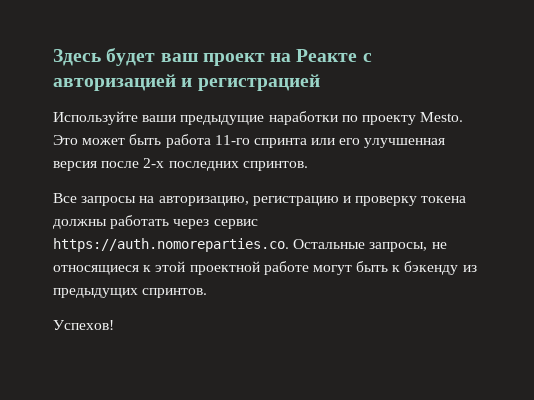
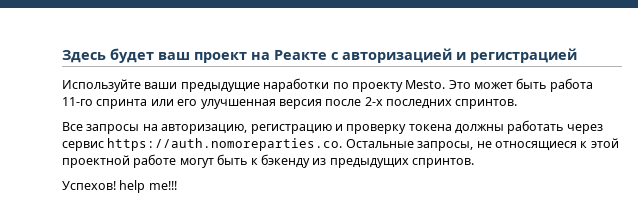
- Успехов!
+ Успехов! help me!!!

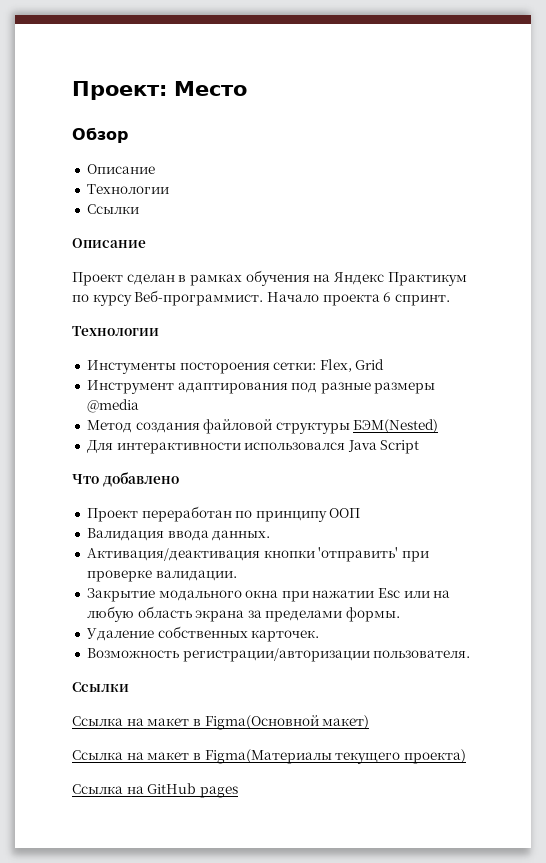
- Здесь будет ваш проект на Реакте с авторизацией и регистрацией
- Используйте ваши предыдущие наработки по проекту Mesto. Это может быть работа 11-го спринта или его улучшенная версия после 2-х последних спринтов.
- Все запросы на авторизацию, регистрацию и проверку токена должны работать через сервис https://auth.nomoreparties.co. Остальные запросы, не относящиеся к этой проектной работе могут быть к бэкенду из предыдущих спринтов.
- Успехов! help me!!!
+ Проект: Место
+ Обзор
+ Описание
+ Технологии
+ Ссылки
+ Описание
+ Проект сделан в рамках обучения на Яндекс Практикум по курсу Веб-программист. Начало проекта 6 спринт.
+ Технологии
+ Инстументы постороения сетки: Flex, Grid
+ Инструмент адаптирования под разные размеры @media
+ Метод создания файловой структуры БЭМ(Nested)
+ Для интерактивности использовался Java Script
+ Что добавлено
+ Проект переработан по принципу ООП
+ Валидация ввода данных.
+ Активация/деактивация кнопки 'отправить' при проверке валидации.
+ Закрытие модального окна при нажатии Esc или на любую область экрана за пределами формы.
+ Удаление собственных карточек.
+ Возможность регистрации/авторизации пользователя.
+ Ссылки
+ Ссылка на макет в Figma(Основной макет)
+ Ссылка на макет в Figma(Материалы текущего проекта)
+ Ссылка на GitHub pages

